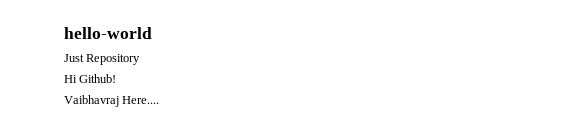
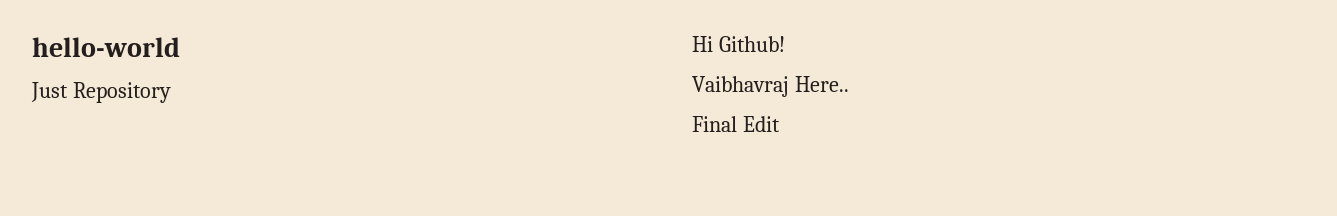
- Vaibhavraj Here....
+ Vaibhavraj Here..
+ Final Edit

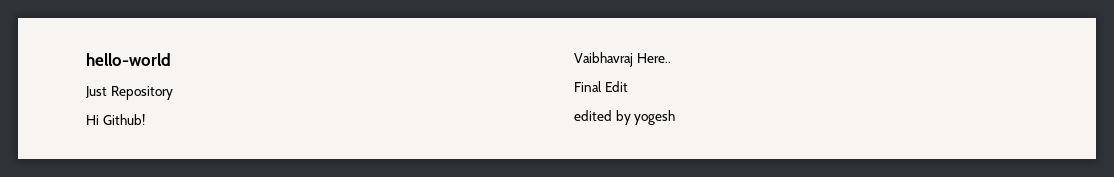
+ edited by yogesh

